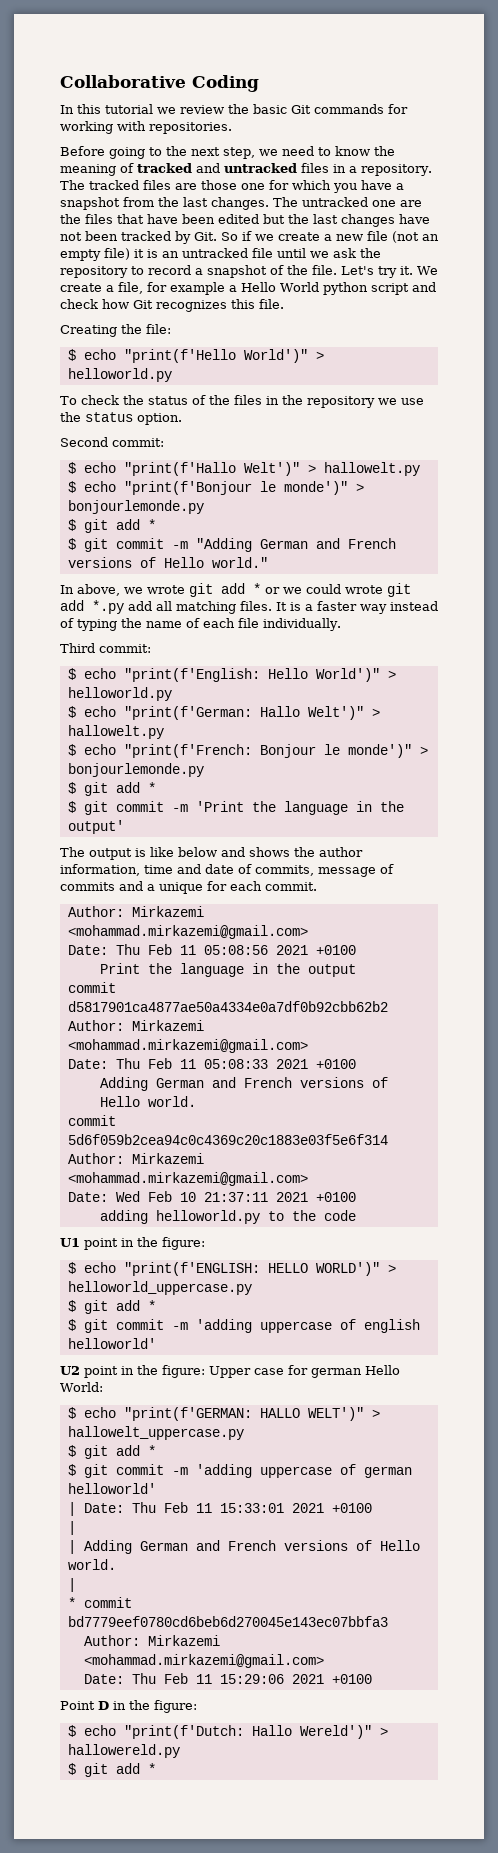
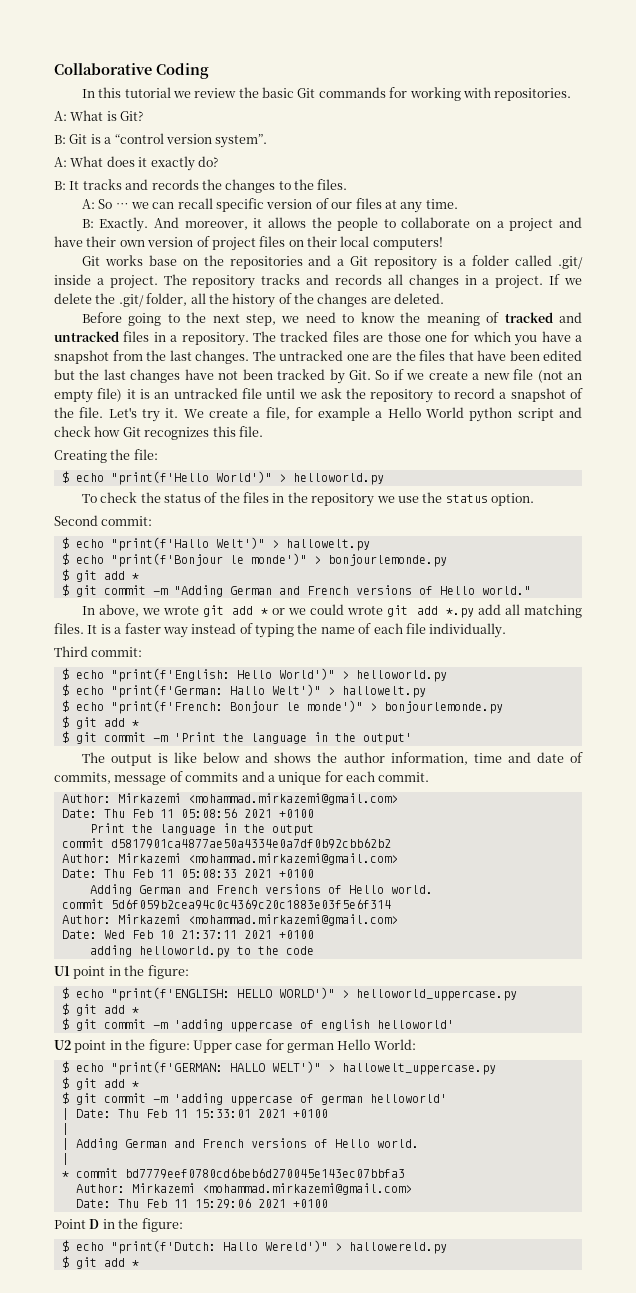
+ A: What is Git?
+ B: Git is a “control version system”.
+ A: What does it exactly do?
+ B: It tracks and records the changes to the files.
+ A: So … we can recall specific version of our files at any time.
+ B: Exactly. And moreover, it allows the people to collaborate on a project and have their own version of project files on their local computers!
+ Git works base on the repositories and a Git repository is a folder called .git/ inside a project. The repository tracks and records all changes in a project. If we delete the .git/ folder, all the history of the changes are deleted.

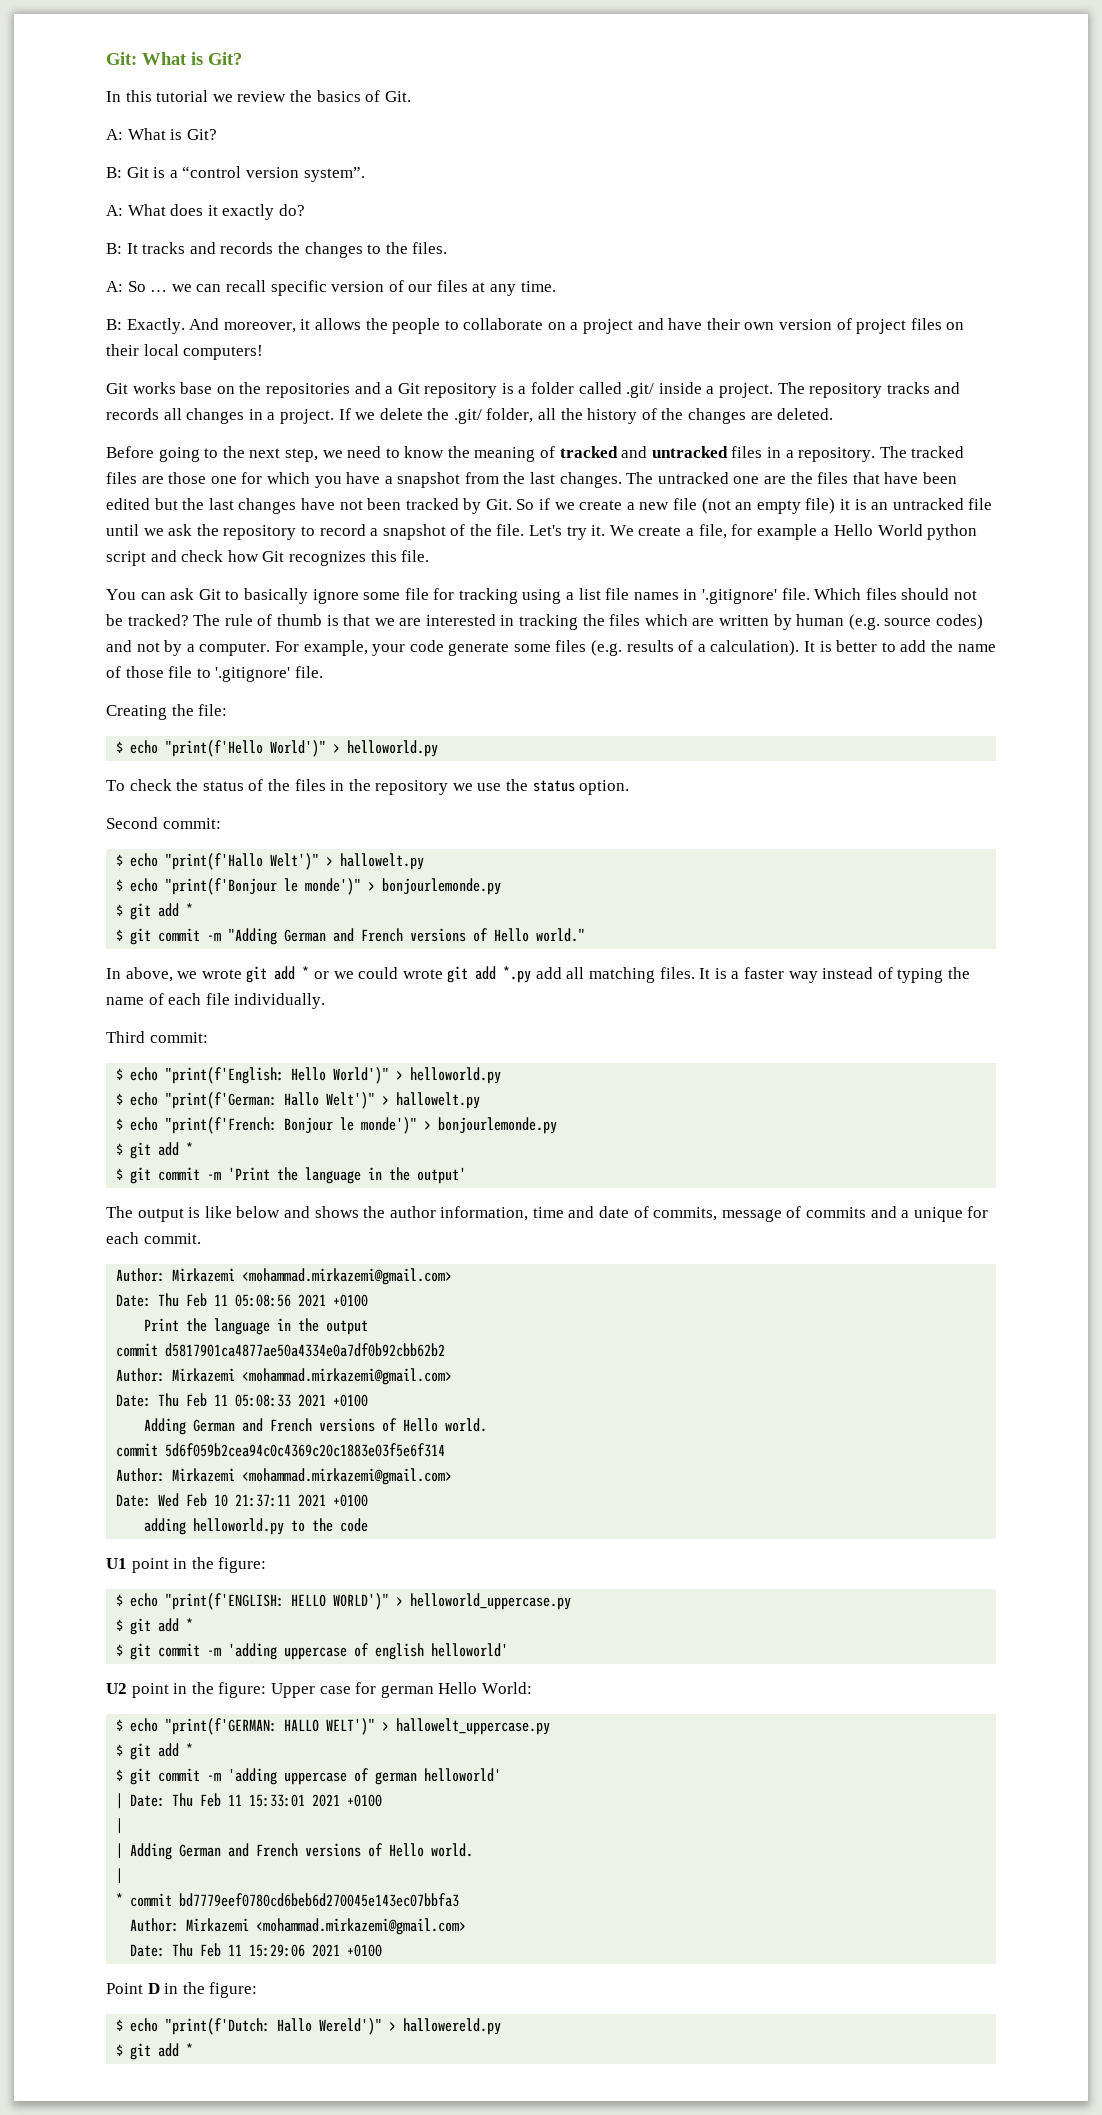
- Collaborative Coding
+ Git: What is Git?
- In this tutorial we review the basic Git commands for working with repositories.
+ In this tutorial we review the basics of Git.
+ You can ask Git to basically ignore some file for tracking using a list file names in '.gitignore' file. Which files should not be tracked? The rule of thumb is that we are interested in tracking the files which are written by human (e.g. source codes) and not by a computer. For example, your code generate some files (e.g. results of a calculation). It is better to add the name of those file to '.gitignore' file.

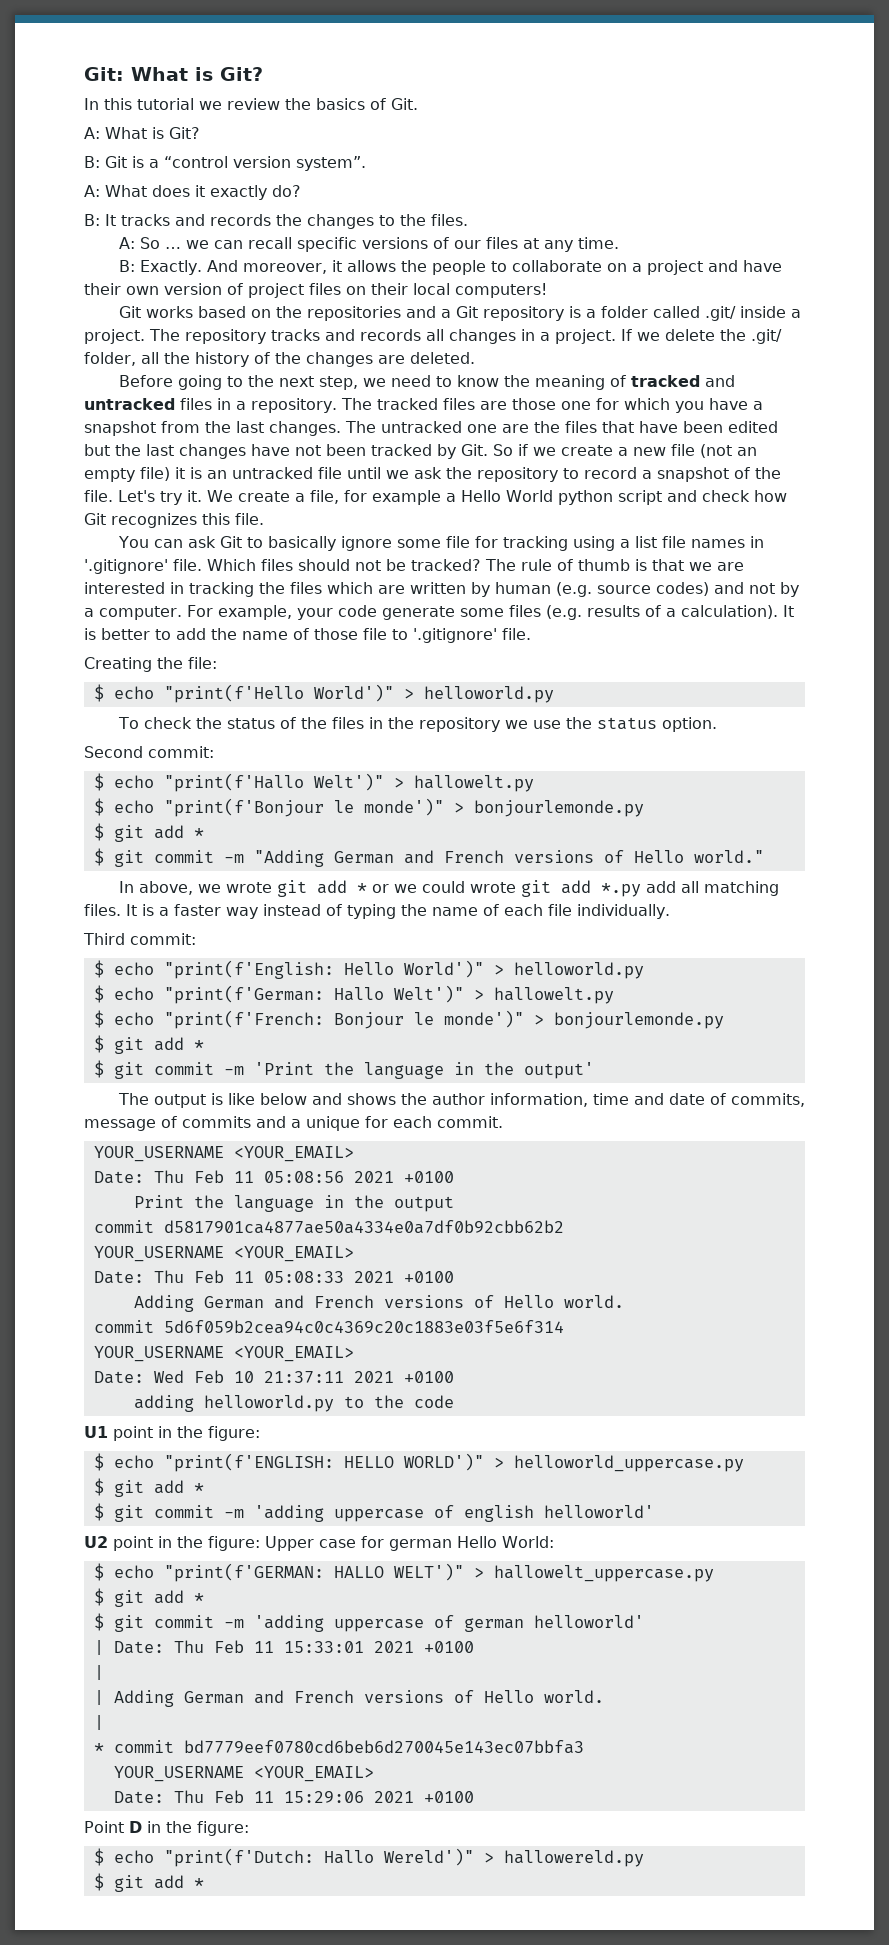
- A: So … we can recall specific version of our files at any time.
+ A: So … we can recall specific versions of our files at any time.
- Git works base on the repositories and a Git repository is a folder called .git/ inside a project.
+ Git works based on the repositories and a Git repository is a folder called .git/ inside a project.
  The output is like below and shows the author information, time and date of commits, message of commits and a unique for each commit.
- Author: Mirkazemi <mohammad.mirkazemi@gmail.com>
+ YOUR_USERNAME <YOUR_EMAIL>
  commit d5817901ca4877ae50a4334e0a7df0b92cbb62b2
- Author: Mirkazemi <mohammad.mirkazemi@gmail.com>
+ YOUR_USERNAME <YOUR_EMAIL>
  commit 5d6f059b2cea94c0c4369c20c1883e03f5e6f314
- Author: Mirkazemi <mohammad.mirkazemi@gmail.com>
+ YOUR_USERNAME <YOUR_EMAIL>
  * commit bd7779eef0780cd6beb6d270045e143ec07bbfa3
- Author: Mirkazemi <mohammad.mirkazemi@gmail.com>
+ YOUR_USERNAME <YOUR_EMAIL>

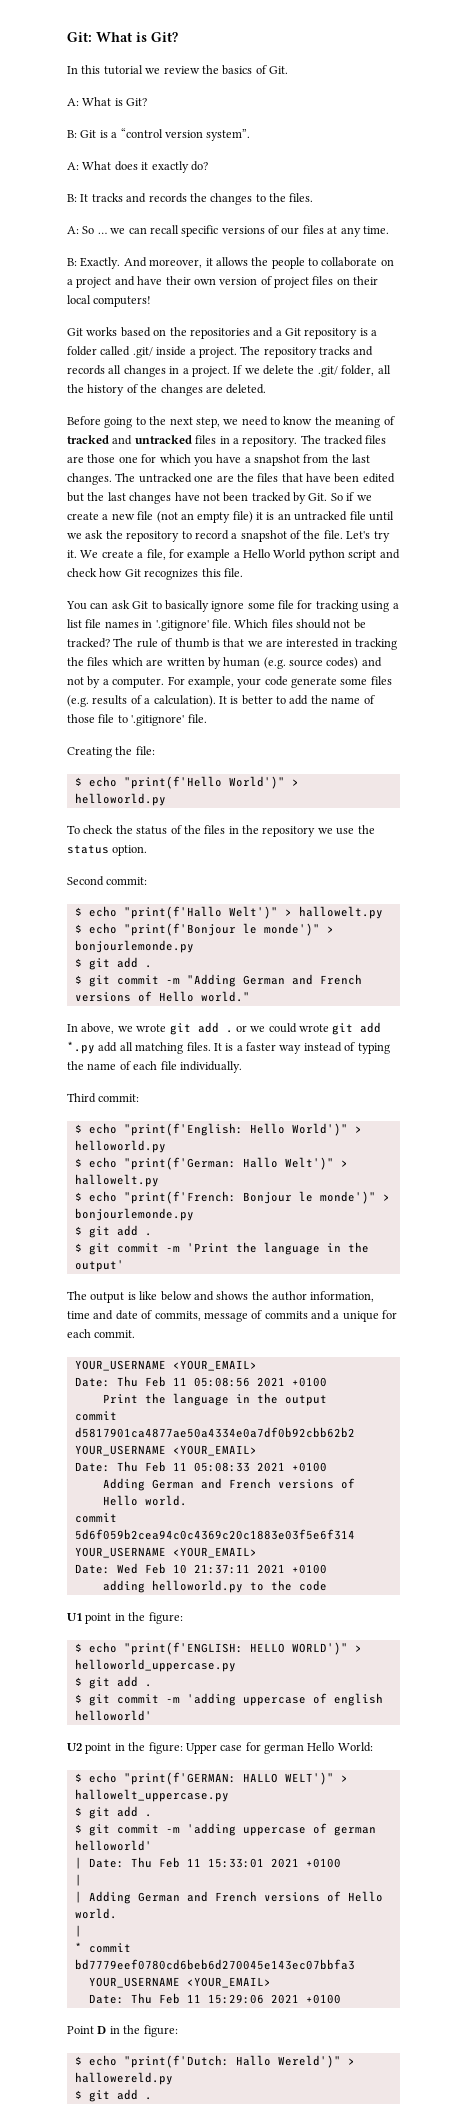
  $ echo "print(f'Bonjour le monde')" > bonjourlemonde.py
- $ git add *
+ $ git add .
- In above, we wrote git add * or we could wrote git add *.py add all matching files.
+ In above, we wrote git add . or we could wrote git add *.py add all matching files.
  $ echo "print(f'French: Bonjour le monde')" > bonjourlemonde.py
- $ git add *
+ $ git add .
  $ echo "print(f'ENGLISH: HELLO WORLD')" > helloworld_uppercase.py
- $ git add *
+ $ git add .
  $ echo "print(f'GERMAN: HALLO WELT')" > hallowelt_uppercase.py
- $ git add *
+ $ git add .
  $ echo "print(f'Dutch: Hallo Wereld')" > hallowereld.py
- $ git add *
+ $ git add .

